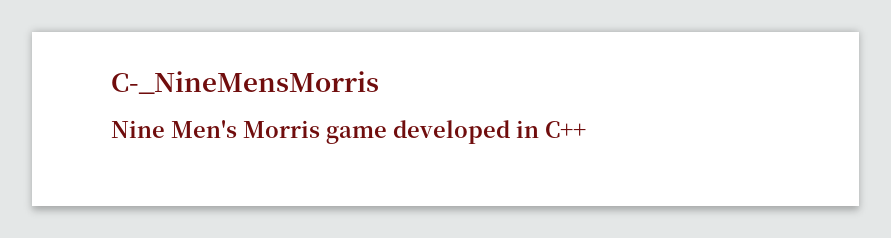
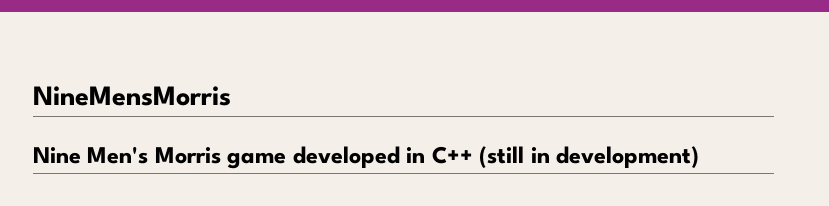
- C-_NineMensMorris
+ NineMensMorris
- Nine Men's Morris game developed in C++
+ Nine Men's Morris game developed in C++ (still in development)

